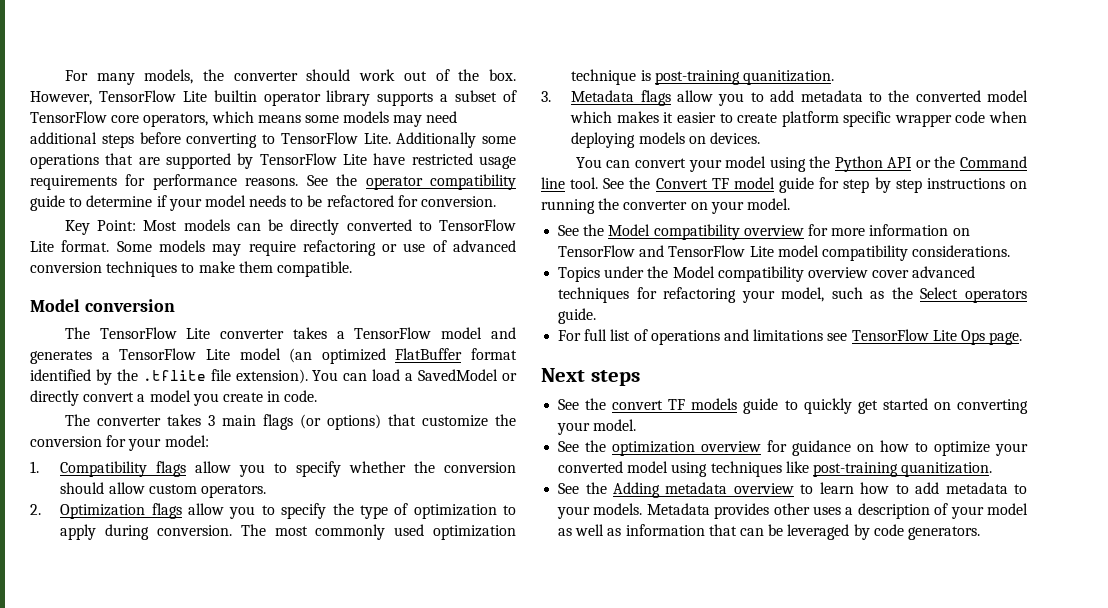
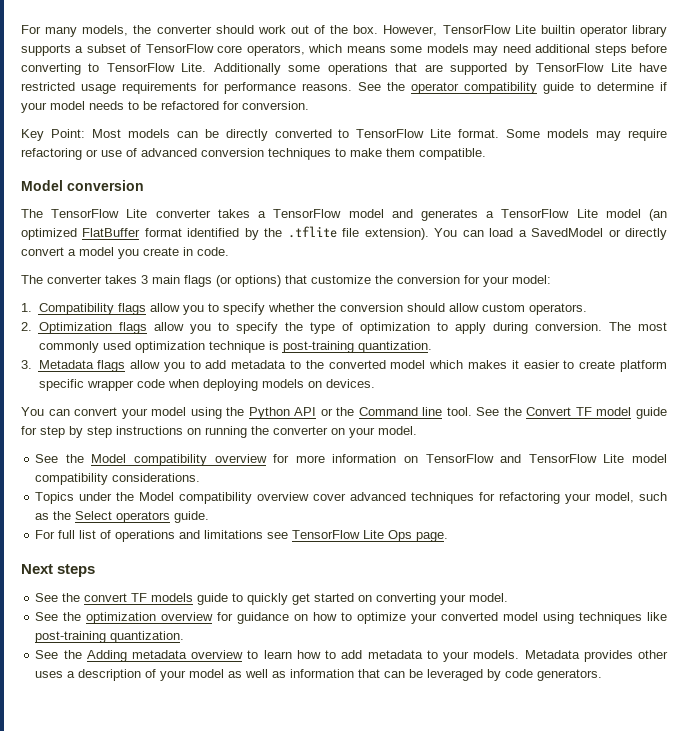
- The most commonly used optimization technique is post-training quanitization.
+ The most commonly used optimization technique is post-training quantization.
- See the optimization overview for guidance on how to optimize your converted model using techniques like post-training quanitization.
+ See the optimization overview for guidance on how to optimize your converted model using techniques like post-training quantization.

